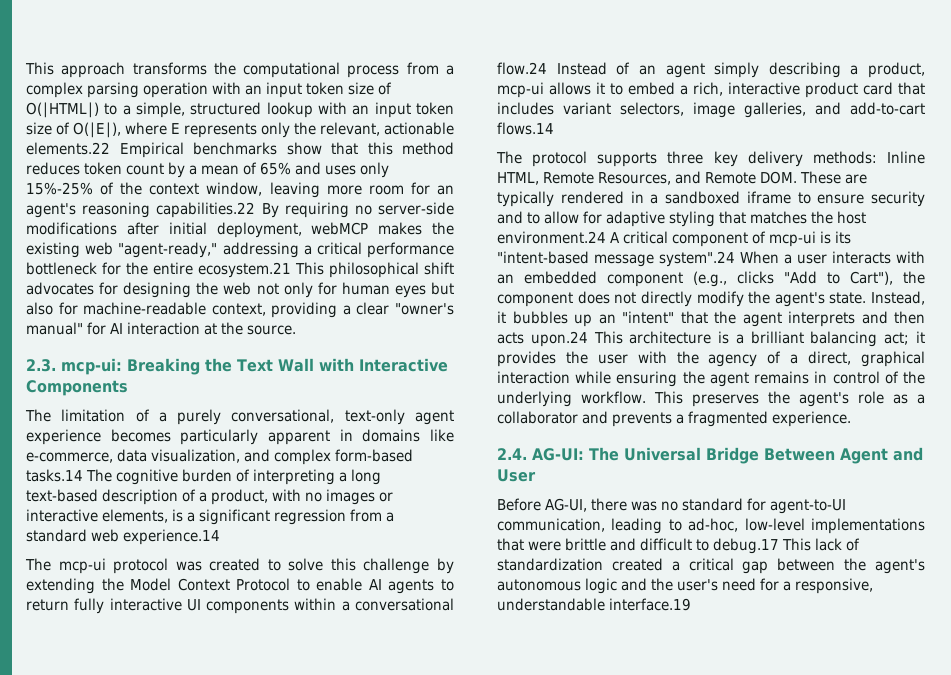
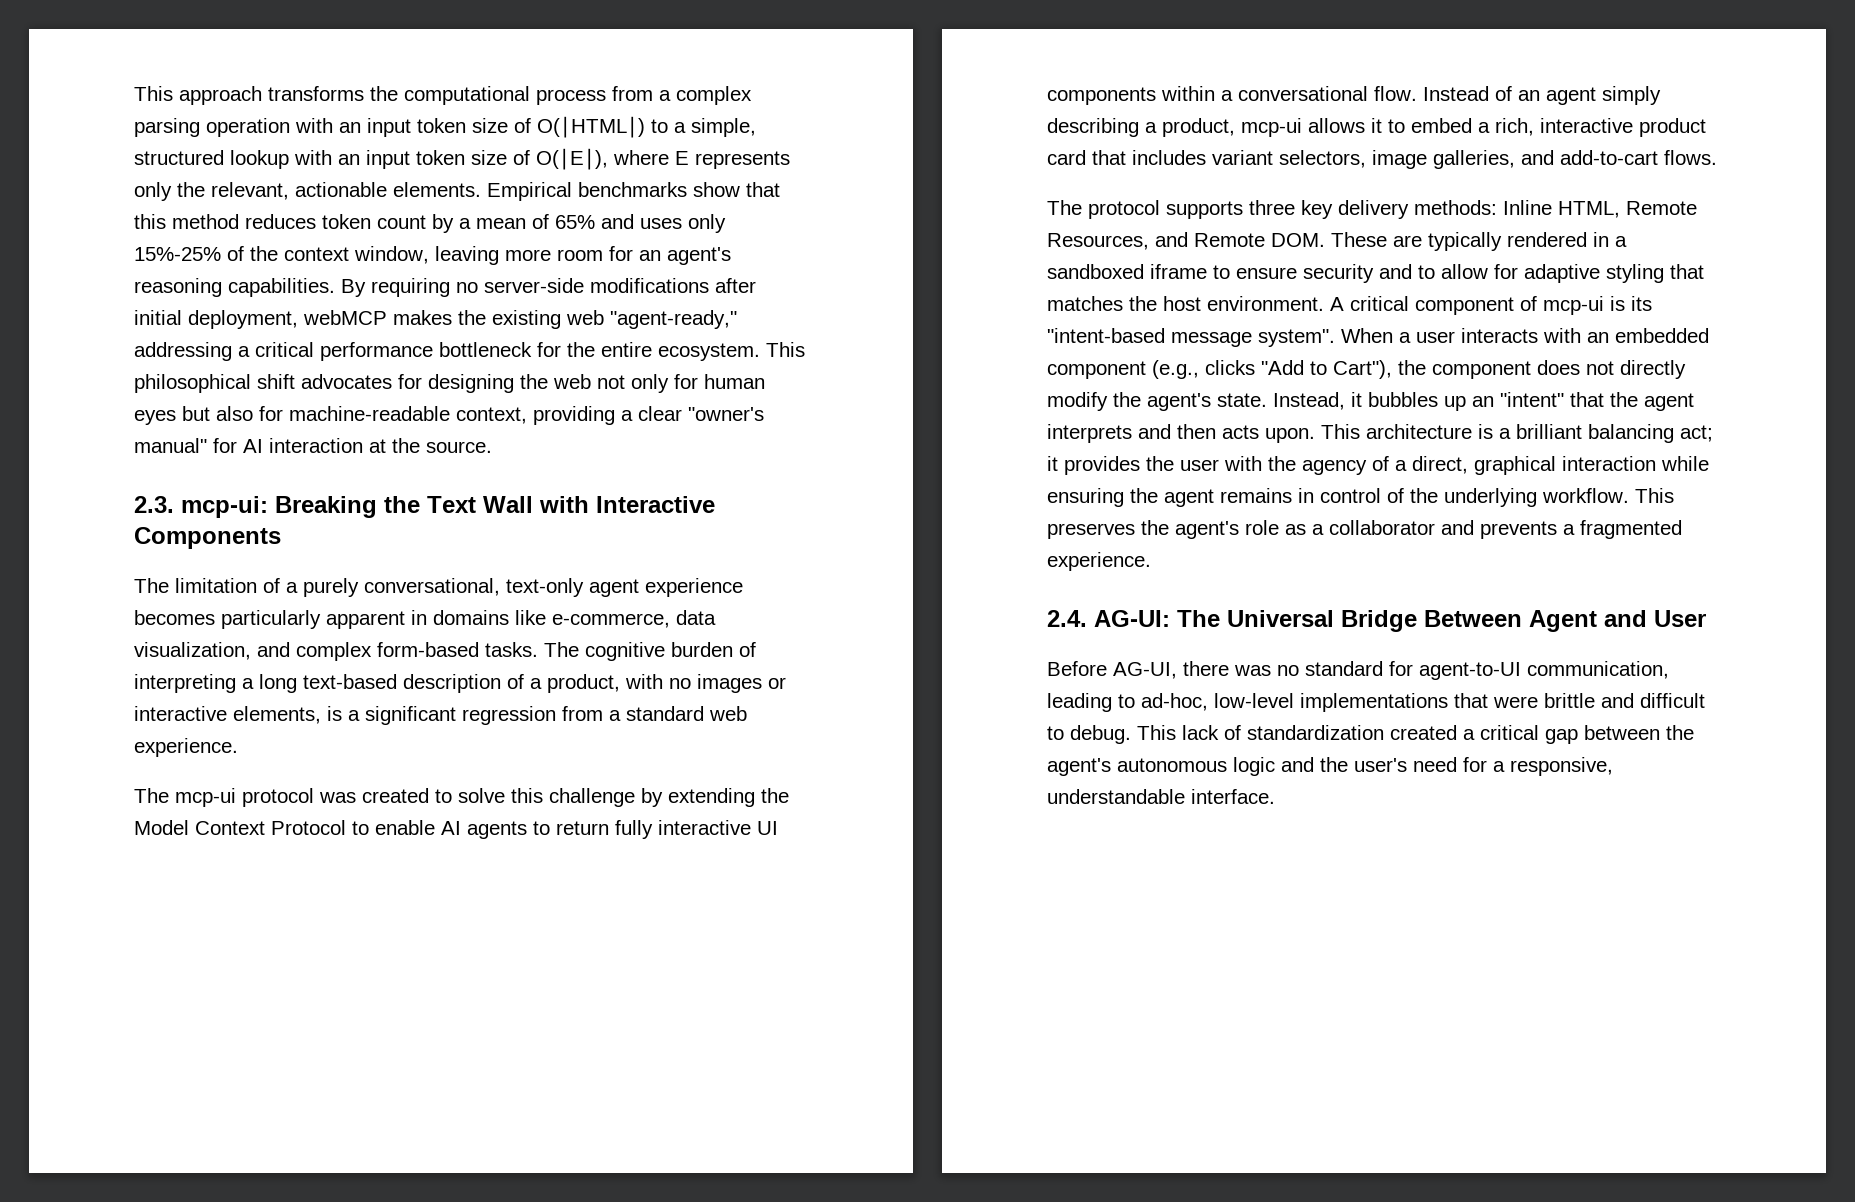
- This approach transforms the computational process from a complex parsing operation with an input token size of O(∣HTML∣) to a simple, structured lookup with an input token size of O(∣E∣), where E represents only the relevant, actionable elements.22 Empirical benchmarks show that this method reduces token count by a mean of 65% and uses only 15%-25% of the context window, leaving more room for an agent's reasoning capabilities.22 By requiring no server-side modifications after initial deployment, webMCP makes the existing web "agent-ready," addressing a critical performance bottleneck for the entire ecosystem.21 This philosophical shift advocates for designing the web not only for human eyes but also for machine-readable context, providing a clear "owner's manual" for AI interaction at the source.
+ This approach transforms the computational process from a complex parsing operation with an input token size of O(∣HTML∣) to a simple, structured lookup with an input token size of O(∣E∣), where E represents only the relevant, actionable elements. Empirical benchmarks show that this method reduces token count by a mean of 65% and uses only 15%-25% of the context window, leaving more room for an agent's reasoning capabilities. By requiring no server-side modifications after initial deployment, webMCP makes the existing web "agent-ready," addressing a critical performance bottleneck for the entire ecosystem. This philosophical shift advocates for designing the web not only for human eyes but also for machine-readable context, providing a clear "owner's manual" for AI interaction at the source.
- The limitation of a purely conversational, text-only agent experience becomes particularly apparent in domains like e-commerce, data visualization, and complex form-based tasks.14 The cognitive burden of interpreting a long text-based description of a product, with no images or interactive elements, is a significant regression from a standard web experience.14
+ The limitation of a purely conversational, text-only agent experience becomes particularly apparent in domains like e-commerce, data visualization, and complex form-based tasks. The cognitive burden of interpreting a long text-based description of a product, with no images or interactive elements, is a significant regression from a standard web experience.
- The mcp-ui protocol was created to solve this challenge by extending the Model Context Protocol to enable AI agents to return fully interactive UI components within a conversational flow.24 Instead of an agent simply describing a product, mcp-ui allows it to embed a rich, interactive product card that includes variant selectors, image galleries, and add-to-cart flows.14
+ The mcp-ui protocol was created to solve this challenge by extending the Model Context Protocol to enable AI agents to return fully interactive UI components within a conversational flow. Instead of an agent simply describing a product, mcp-ui allows it to embed a rich, interactive product card that includes variant selectors, image galleries, and add-to-cart flows.
- Inline HTML, Remote Resources, and Remote DOM. These are typically rendered in a sandboxed iframe to ensure security and to allow for adaptive styling that matches the host environment.24 A critical component of mcp-ui is its "intent-based message system".24 When a user interacts with an embedded component (e.g., clicks "Add to Cart"), the component does not directly modify the agent's state.
+ Inline HTML, Remote Resources, and Remote DOM. These are typically rendered in a sandboxed iframe to ensure security and to allow for adaptive styling that matches the host environment. A critical component of mcp-ui is its "intent-based message system". When a user interacts with an embedded component (e.g., clicks "Add to Cart"), the component does not directly modify the agent's state.
- Instead, it bubbles up an "intent" that the agent interprets and then acts upon.24 This architecture is a brilliant balancing act; it provides the user with the agency of a direct, graphical interaction while ensuring the agent remains in control of the underlying workflow.
+ Instead, it bubbles up an "intent" that the agent interprets and then acts upon. This architecture is a brilliant balancing act; it provides the user with the agency of a direct, graphical interaction while ensuring the agent remains in control of the underlying workflow.
- Before AG-UI, there was no standard for agent-to-UI communication, leading to ad-hoc, low-level implementations that were brittle and difficult to debug.17 This lack of standardization created a critical gap between the agent's autonomous logic and the user's need for a responsive, understandable interface.19
+ Before AG-UI, there was no standard for agent-to-UI communication, leading to ad-hoc, low-level implementations that were brittle and difficult to debug. This lack of standardization created a critical gap between the agent's autonomous logic and the user's need for a responsive, understandable interface.

